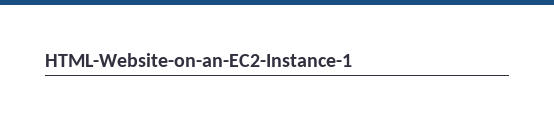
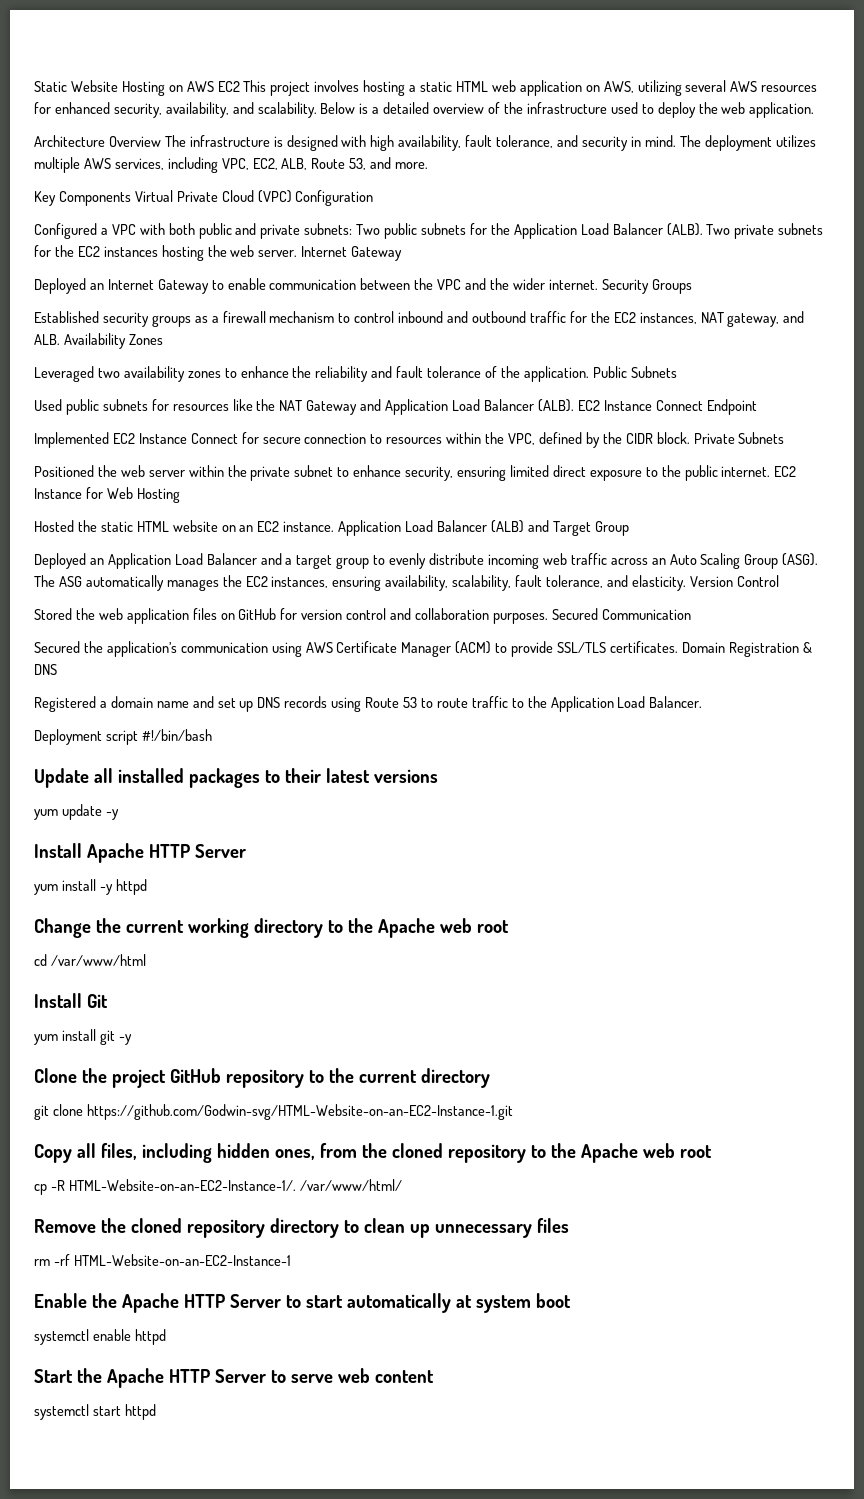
- HTML-Website-on-an-EC2-Instance-1
+ Static Website Hosting on AWS EC2 This project involves hosting a static HTML web application on AWS, utilizing several AWS resources for enhanced security, availability, and scalability. Below is a detailed overview of the infrastructure used to deploy the web application.
+ Architecture Overview The infrastructure is designed with high availability, fault tolerance, and security in mind. The deployment utilizes multiple AWS services, including VPC, EC2, ALB, Route 53, and more.
+ Key Components Virtual Private Cloud (VPC) Configuration
+ Configured a VPC with both public and private subnets: Two public subnets for the Application Load Balancer (ALB). Two private subnets for the EC2 instances hosting the web server. Internet Gateway
+ Deployed an Internet Gateway to enable communication between the VPC and the wider internet. Security Groups
+ Established security groups as a firewall mechanism to control inbound and outbound traffic for the EC2 instances, NAT gateway, and ALB. Availability Zones
+ Leveraged two availability zones to enhance the reliability and fault tolerance of the application. Public Subnets
+ Used public subnets for resources like the NAT Gateway and Application Load Balancer (ALB). EC2 Instance Connect Endpoint
+ Implemented EC2 Instance Connect for secure connection to resources within the VPC, defined by the CIDR block. Private Subnets
+ Positioned the web server within the private subnet to enhance security, ensuring limited direct exposure to the public internet. EC2 Instance for Web Hosting
+ Hosted the static HTML website on an EC2 instance. Application Load Balancer (ALB) and Target Group
+ Deployed an Application Load Balancer and a target group to evenly distribute incoming web traffic across an Auto Scaling Group (ASG). The ASG automatically manages the EC2 instances, ensuring availability, scalability, fault tolerance, and elasticity. Version Control
+ Stored the web application files on GitHub for version control and collaboration purposes. Secured Communication
+ Secured the application’s communication using AWS Certificate Manager (ACM) to provide SSL/TLS certificates. Domain Registration & DNS
+ Registered a domain name and set up DNS records using Route 53 to route traffic to the Application Load Balancer.
+ Deployment script #!/bin/bash
+ Update all installed packages to their latest versions
+ yum update -y
+ Install Apache HTTP Server
+ yum install -y httpd
+ Change the current working directory to the Apache web root
+ cd /var/www/html
+ Install Git
+ yum install git -y
+ Clone the project GitHub repository to the current directory
+ git clone https://github.com/Godwin-svg/HTML-Website-on-an-EC2-Instance-1.git
+ Copy all files, including hidden ones, from the cloned repository to the Apache web root
+ cp -R HTML-Website-on-an-EC2-Instance-1/. /var/www/html/
+ Remove the cloned repository directory to clean up unnecessary files
+ rm -rf HTML-Website-on-an-EC2-Instance-1
+ Enable the Apache HTTP Server to start automatically at system boot
+ systemctl enable httpd
+ Start the Apache HTTP Server to serve web content
+ systemctl start httpd

